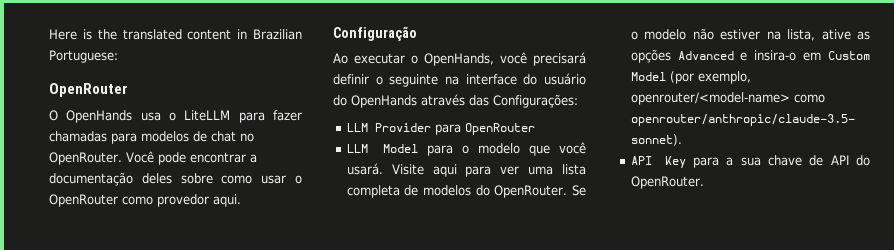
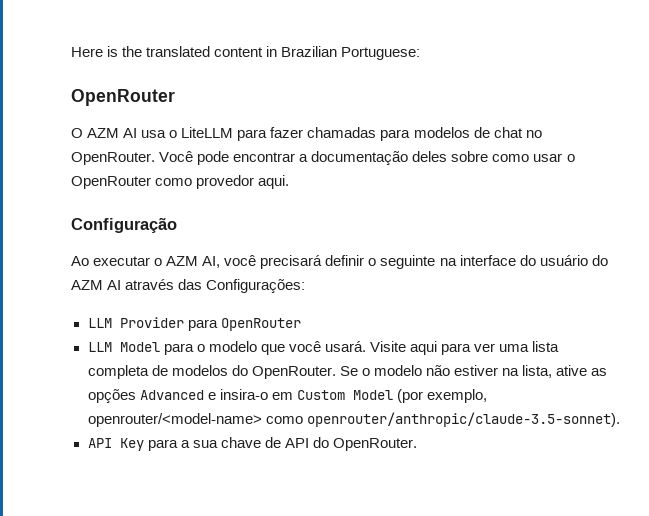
- O OpenHands usa o LiteLLM para fazer chamadas para modelos de chat no OpenRouter.
+ O AZM AI usa o LiteLLM para fazer chamadas para modelos de chat no OpenRouter.
- Ao executar o OpenHands, você precisará definir o seguinte na interface do usuário do OpenHands através das Configurações:
+ Ao executar o AZM AI, você precisará definir o seguinte na interface do usuário do AZM AI através das Configurações:

